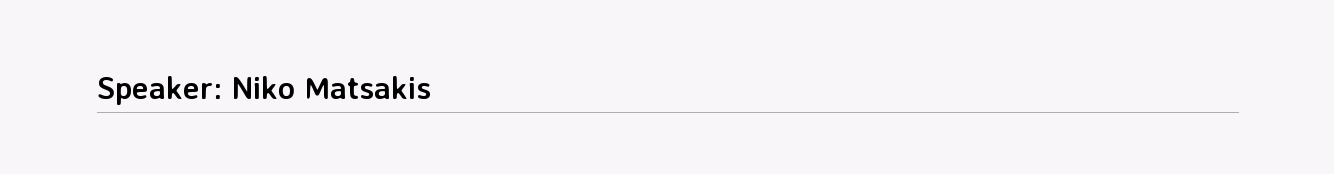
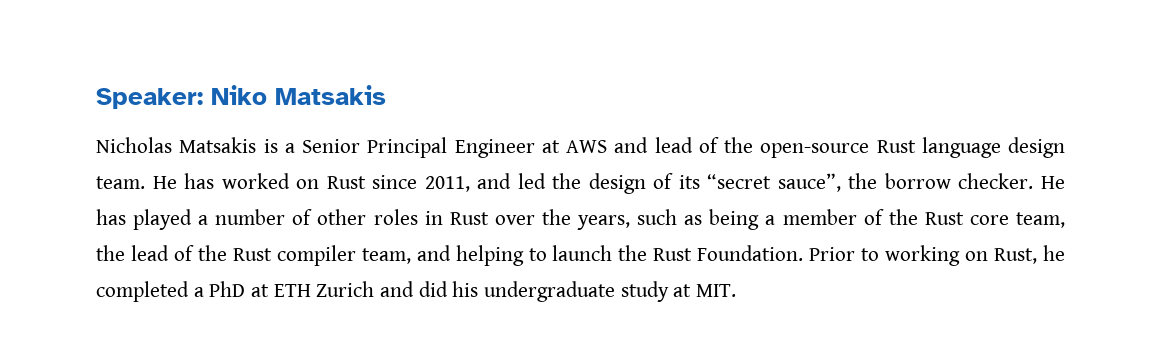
+ Nicholas Matsakis is a Senior Principal Engineer at AWS and lead of the open-source Rust language design team. He has worked on Rust since 2011, and led the design of its “secret sauce”, the borrow checker. He has played a number of other roles in Rust over the years, such as being a member of the Rust core team, the lead of the Rust compiler team, and helping to launch the Rust Foundation. Prior to working on Rust, he completed a PhD at ETH Zurich and did his undergraduate study at MIT.

